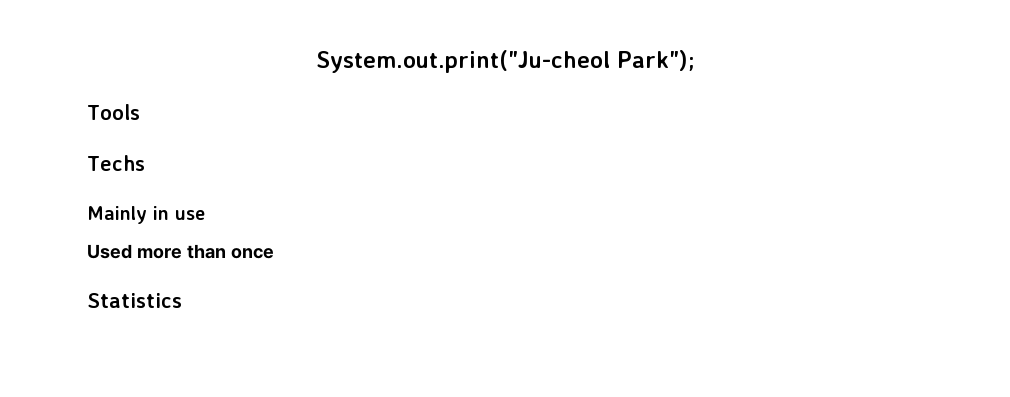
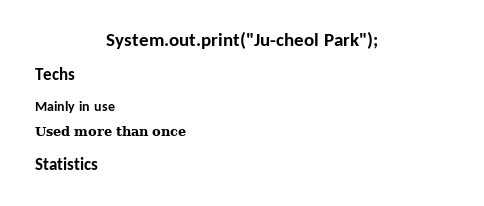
- Tools

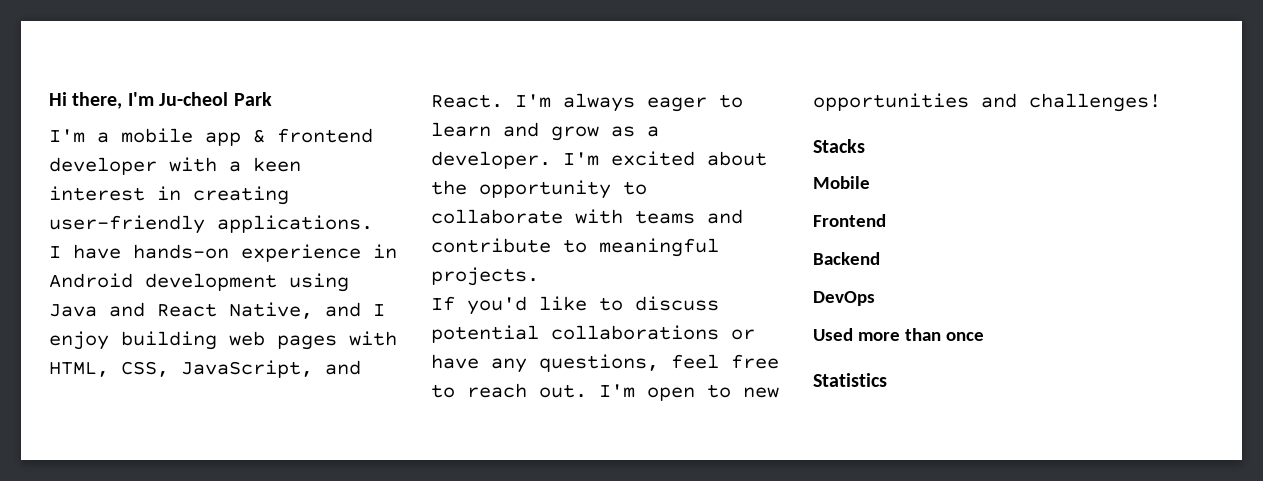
- System.out.print("Ju-cheol Park");
- Techs
- Mainly in use
+ Hi there, I'm Ju-cheol Park
+ I'm a mobile app & frontend developer with a keen interest in creating user-friendly applications.
+ I have hands-on experience in Android development using Java and React Native, and I enjoy building web pages with HTML, CSS, JavaScript, and React. I'm always eager to learn and grow as a developer. I'm excited about the opportunity to collaborate with teams and contribute to meaningful projects.
+ If you'd like to discuss potential collaborations or have any questions, feel free to reach out. I'm open to new opportunities and challenges!
+ Stacks
+ Mobile
+ Frontend
+ Backend
+ DevOps

